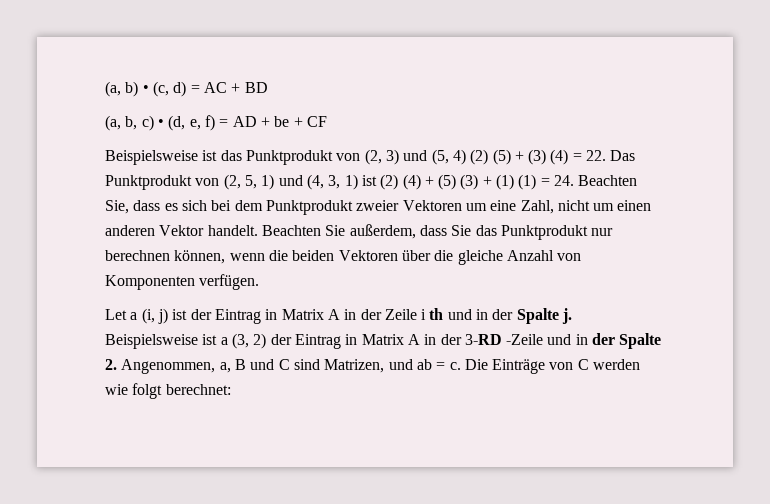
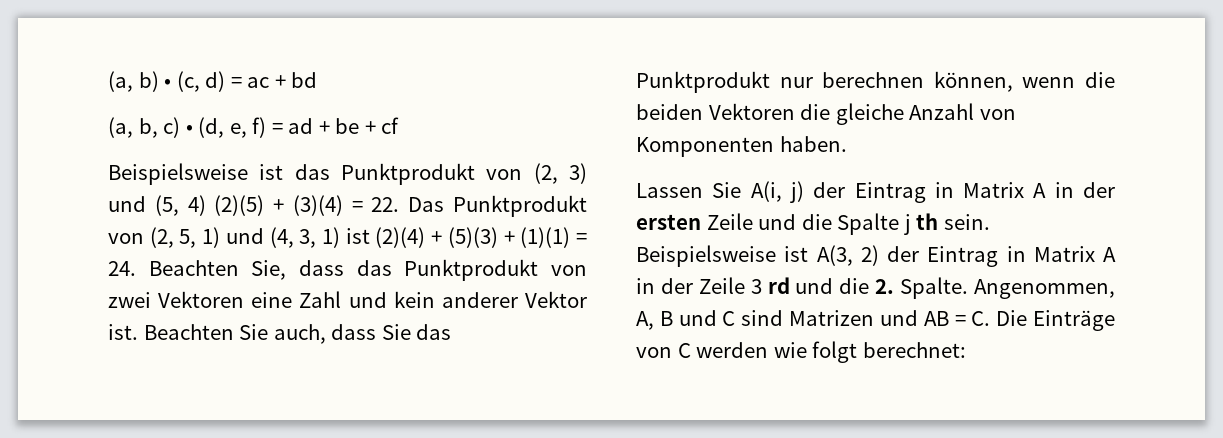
- (a, b) • (c, d) = AC + BD
+ (a, b) • (c, d) = ac + bd
- (a, b, c) • (d, e, f) = AD + be + CF
+ (a, b, c) • (d, e, f) = ad + be + cf
- Beispielsweise ist das Punktprodukt von (2, 3) und (5, 4) (2) (5) + (3) (4) = 22. Das Punktprodukt von (2, 5, 1) und (4, 3, 1) ist (2) (4) + (5) (3) + (1) (1) = 24. Beachten Sie, dass es sich bei dem Punktprodukt zweier Vektoren um eine Zahl, nicht um einen anderen Vektor handelt.
+ Beispielsweise ist das Punktprodukt von (2, 3) und (5, 4) (2)(5) + (3)(4) = 22. Das Punktprodukt von (2, 5, 1) und (4, 3, 1) ist (2)(4) + (5)(3) + (1)(1) = 24. Beachten Sie, dass das Punktprodukt von zwei Vektoren eine Zahl und kein anderer Vektor ist.
- Beachten Sie außerdem, dass Sie das Punktprodukt nur berechnen können, wenn die beiden Vektoren über die gleiche Anzahl von Komponenten verfügen.
- Let a (i, j) ist der Eintrag in Matrix A in der Zeile i th und in der Spalte j. Beispielsweise ist a (3, 2) der Eintrag in Matrix A in der 3-RD -Zeile und in der Spalte 2. Angenommen, a, B und C sind Matrizen, und ab = c. Die Einträge von C werden wie folgt berechnet:
+ Beachten Sie auch, dass Sie das Punktprodukt nur berechnen können, wenn die beiden Vektoren die gleiche Anzahl von Komponenten haben.
+ Lassen Sie A(i, j) der Eintrag in Matrix A in der ersten Zeile und die Spalte j th sein. Beispielsweise ist A(3, 2) der Eintrag in Matrix A in der Zeile 3 rd und die 2. Spalte. Angenommen, A, B und C sind Matrizen und AB = C. Die Einträge von C werden wie folgt berechnet:

